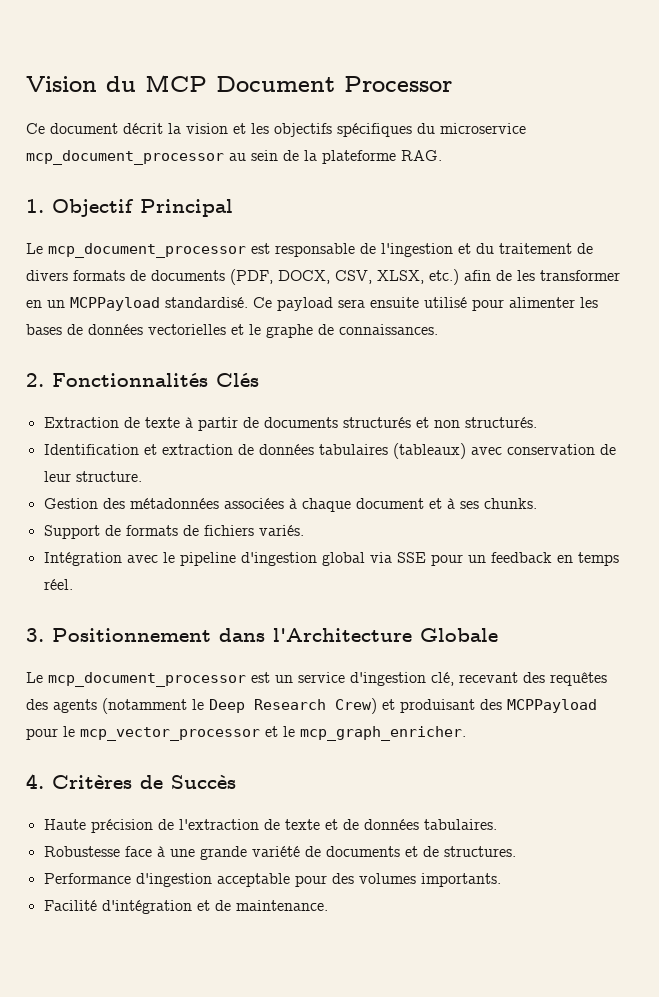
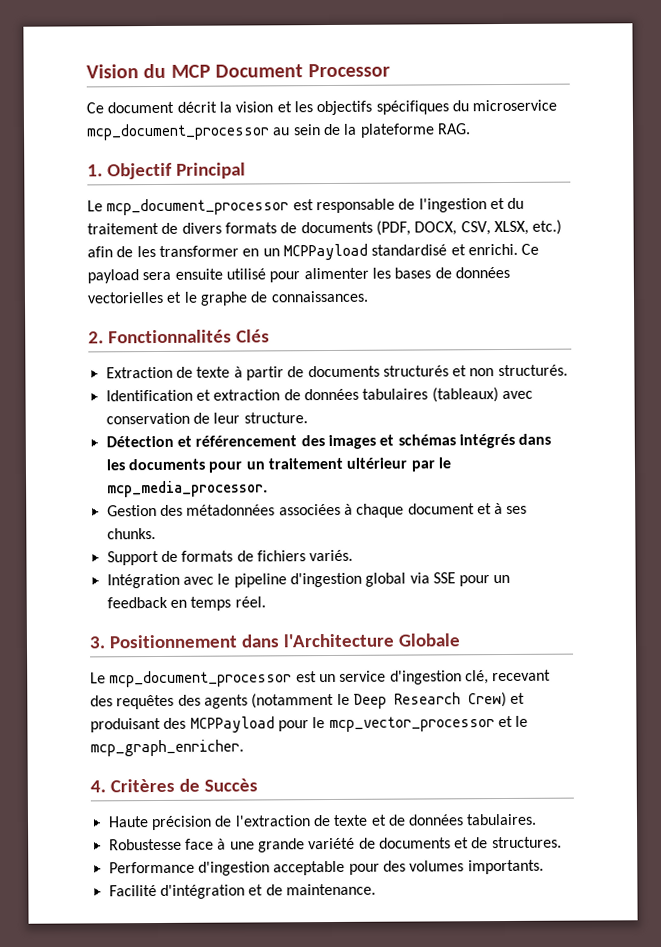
- Le mcp_document_processor est responsable de l'ingestion et du traitement de divers formats de documents (PDF, DOCX, CSV, XLSX, etc.) afin de les transformer en un MCPPayload standardisé.
+ Le mcp_document_processor est responsable de l'ingestion et du traitement de divers formats de documents (PDF, DOCX, CSV, XLSX, etc.) afin de les transformer en un MCPPayload standardisé et enrichi.
+ Détection et référencement des images et schémas intégrés dans les documents pour un traitement ultérieur par le mcp_media_processor.

